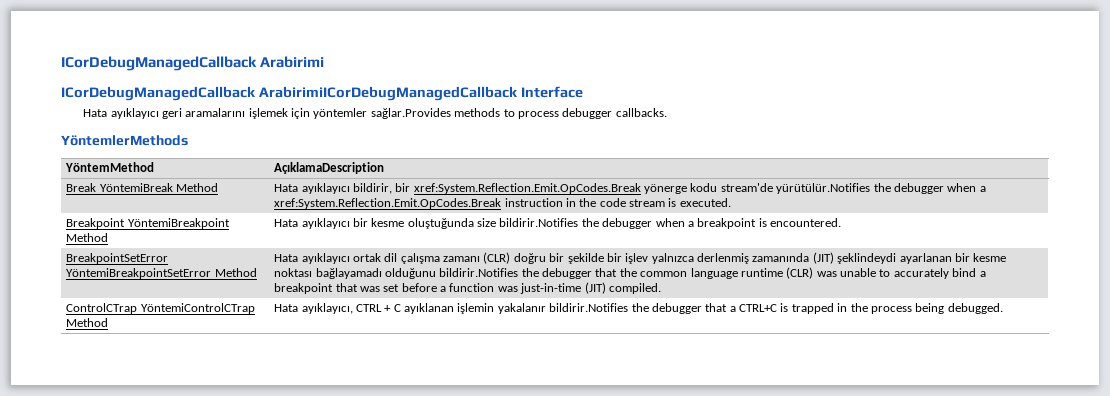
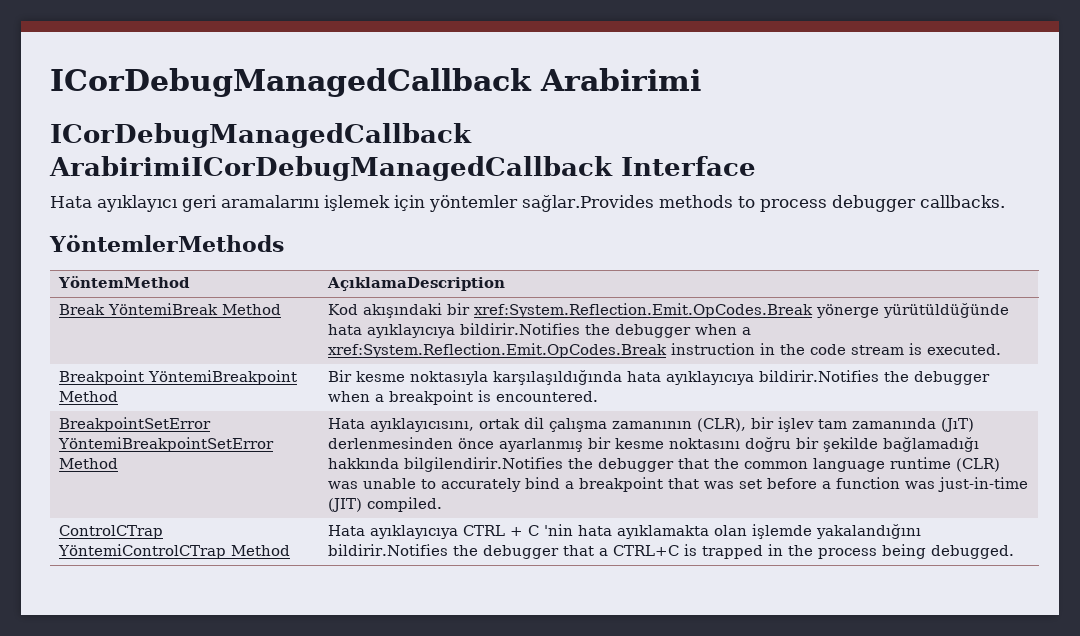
- Break YöntemiBreak Method | Hata ayıklayıcı bildirir, bir xref:System.Reflection.Emit.OpCodes.Break yönerge kodu stream'de yürütülür.Notifies the debugger when a xref:System.Reflection.Emit.OpCodes.Break instruction in the code stream is executed.
+ Break YöntemiBreak Method | Kod akışındaki bir xref:System.Reflection.Emit.OpCodes.Break yönerge yürütüldüğünde hata ayıklayıcıya bildirir.Notifies the debugger when a xref:System.Reflection.Emit.OpCodes.Break instruction in the code stream is executed.
- Breakpoint YöntemiBreakpoint Method | Hata ayıklayıcı bir kesme oluştuğunda size bildirir.Notifies the debugger when a breakpoint is encountered.
+ Breakpoint YöntemiBreakpoint Method | Bir kesme noktasıyla karşılaşıldığında hata ayıklayıcıya bildirir.Notifies the debugger when a breakpoint is encountered.
- Hata ayıklayıcı ortak dil çalışma zamanı (CLR) doğru bir şekilde bir işlev yalnızca derlenmiş zamanında (JIT) şeklindeydi ayarlanan bir kesme noktası bağlayamadı olduğunu bildirir.Notifies the debugger that the common language runtime (CLR) was unable to accurately bind a breakpoint that was set before a function was just-in-time (JIT) compiled.
+ Hata ayıklayıcısını, ortak dil çalışma zamanının (CLR), bir işlev tam zamanında (JıT) derlenmesinden önce ayarlanmış bir kesme noktasını doğru bir şekilde bağlamadığı hakkında bilgilendirir.Notifies the debugger that the common language runtime (CLR) was unable to accurately bind a breakpoint that was set before a function was just-in-time (JIT) compiled.
- ControlCTrap YöntemiControlCTrap Method | Hata ayıklayıcı, CTRL + C ayıklanan işlemin yakalanır bildirir.Notifies the debugger that a CTRL+C is trapped in the process being debugged.
+ ControlCTrap YöntemiControlCTrap Method | Hata ayıklayıcıya CTRL + C 'nin hata ayıklamakta olan işlemde yakalandığını bildirir.Notifies the debugger that a CTRL+C is trapped in the process being debugged.

